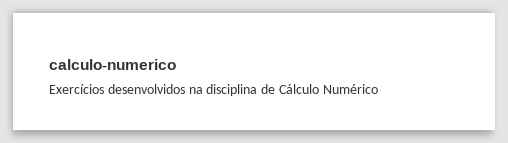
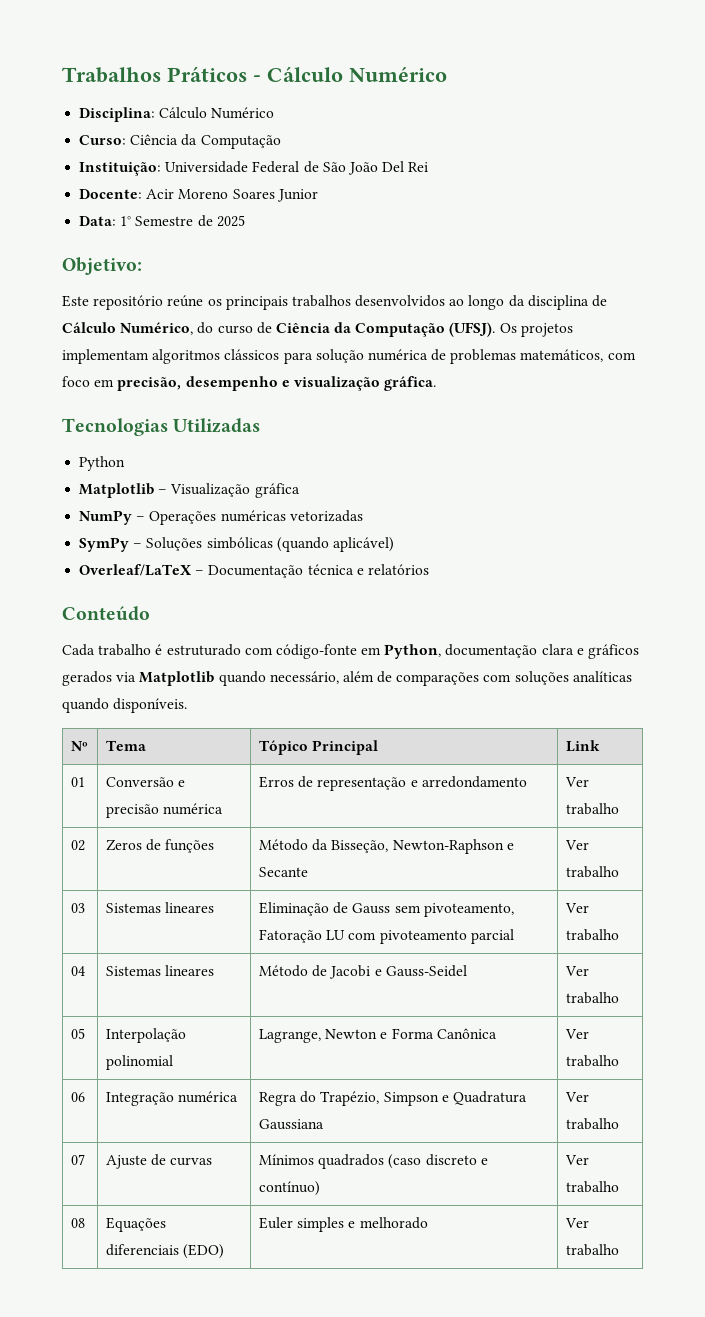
- calculo-numerico
- Exercícios desenvolvidos na disciplina de Cálculo Numérico
+ Trabalhos Práticos - Cálculo Numérico
+ Disciplina: Cálculo Numérico
+ Curso: Ciência da Computação
+ Instituição: Universidade Federal de São João Del Rei
+ Docente: Acir Moreno Soares Junior
+ Data: 1° Semestre de 2025
+ Objetivo:
+ Este repositório reúne os principais trabalhos desenvolvidos ao longo da disciplina de Cálculo Numérico, do curso de Ciência da Computação (UFSJ). Os projetos implementam algoritmos clássicos para solução numérica de problemas matemáticos, com foco em precisão, desempenho e visualização gráfica.
+ Tecnologias Utilizadas
+ Python
+ Matplotlib – Visualização gráfica
+ NumPy – Operações numéricas vetorizadas
+ SymPy – Soluções simbólicas (quando aplicável)
+ Overleaf/LaTeX – Documentação técnica e relatórios
+ Conteúdo
+ Cada trabalho é estruturado com código-fonte em Python, documentação clara e gráficos gerados via Matplotlib quando necessário, além de comparações com soluções analíticas quando disponíveis.
+ Nº | Tema | Tópico Principal | Link
+ 01 | Conversão e precisão numérica | Erros de representação e arredondamento | Ver trabalho
+ 02 | Zeros de funções | Método da Bisseção, Newton-Raphson e Secante | Ver trabalho
+ 03 | Sistemas lineares | Eliminação de Gauss sem pivoteamento, Fatoração LU com pivoteamento parcial | Ver trabalho
+ 04 | Sistemas lineares | Método de Jacobi e Gauss-Seidel | Ver trabalho
+ 05 | Interpolação polinomial | Lagrange, Newton e Forma Canônica | Ver trabalho
+ 06 | Integração numérica | Regra do Trapézio, Simpson e Quadratura Gaussiana | Ver trabalho
+ 07 | Ajuste de curvas | Mínimos quadrados (caso discreto e contínuo) | Ver trabalho
+ 08 | Equações diferenciais (EDO) | Euler simples e melhorado | Ver trabalho

